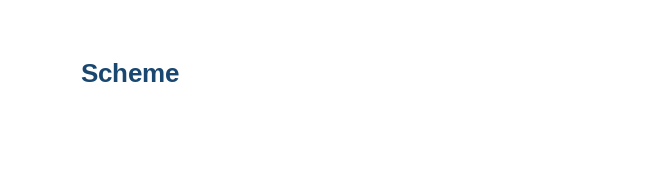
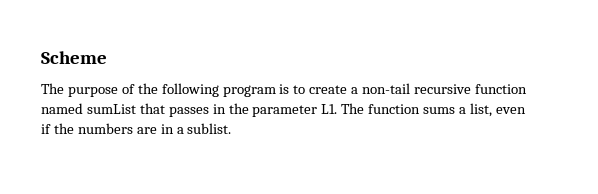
+ The purpose of the following program is to create a non-tail recursive function named sumList that passes in the parameter L1. The function sums a list, even if the numbers are in a sublist.

